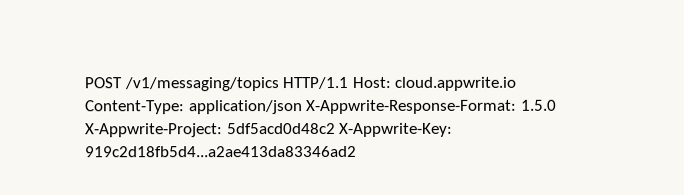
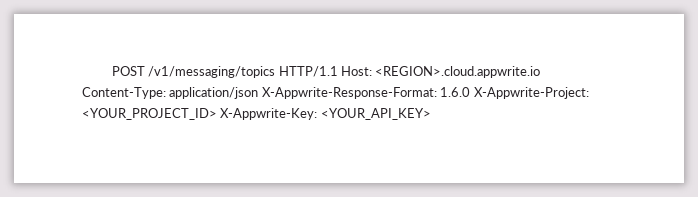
- POST /v1/messaging/topics HTTP/1.1 Host: cloud.appwrite.io Content-Type: application/json X-Appwrite-Response-Format: 1.5.0 X-Appwrite-Project: 5df5acd0d48c2 X-Appwrite-Key: 919c2d18fb5d4...a2ae413da83346ad2
+ POST /v1/messaging/topics HTTP/1.1 Host: <REGION>.cloud.appwrite.io Content-Type: application/json X-Appwrite-Response-Format: 1.6.0 X-Appwrite-Project: <YOUR_PROJECT_ID> X-Appwrite-Key: <YOUR_API_KEY>

